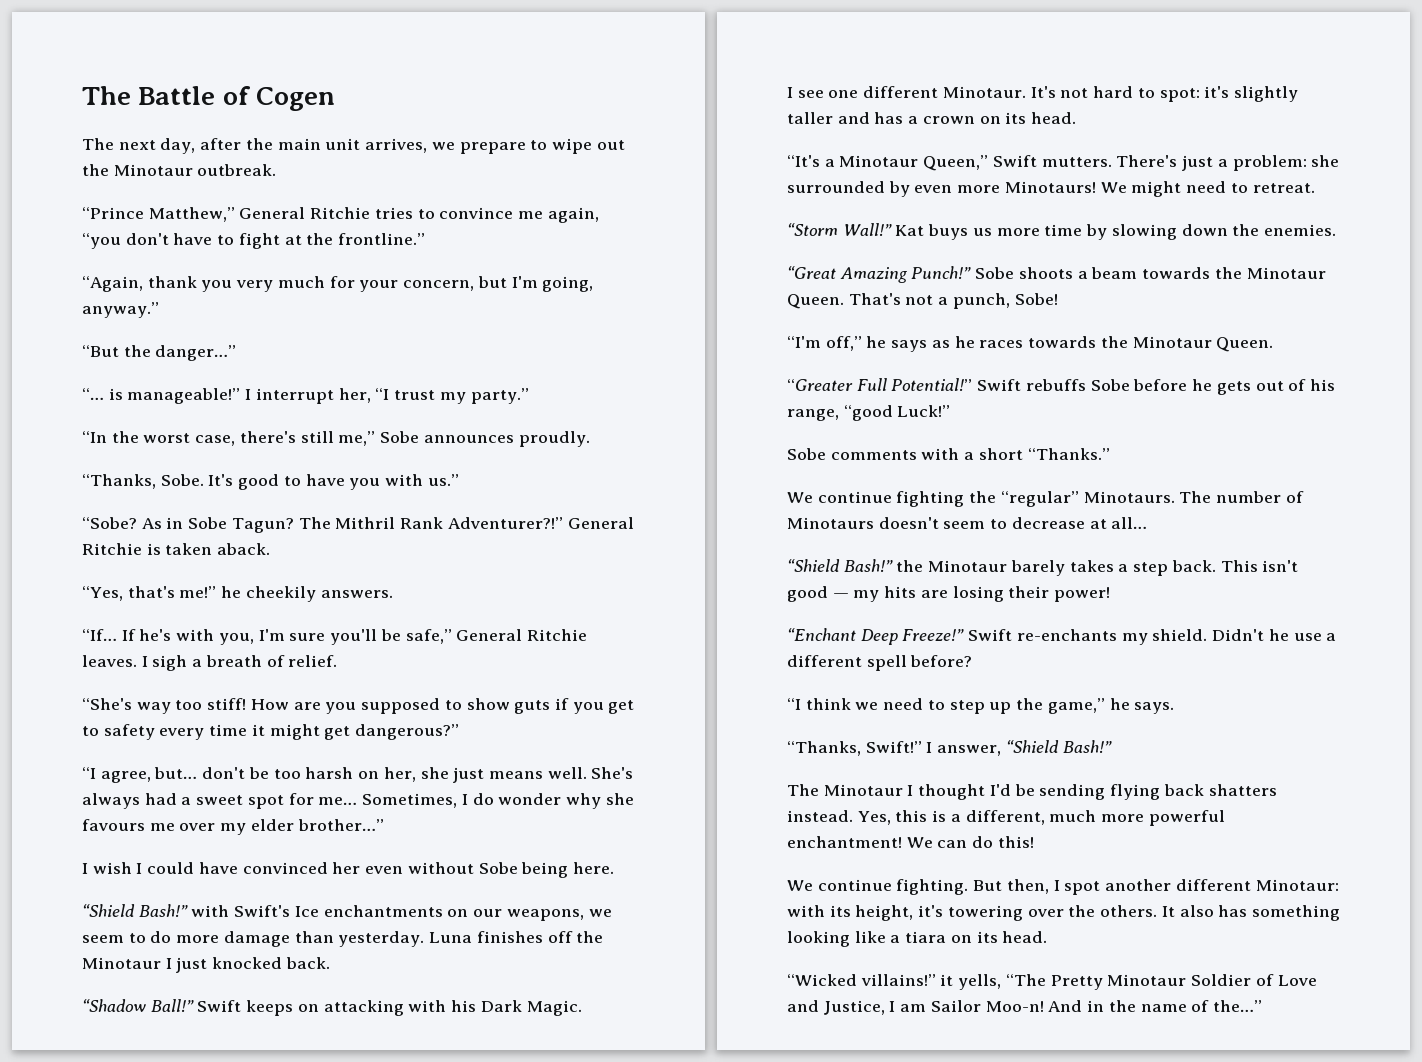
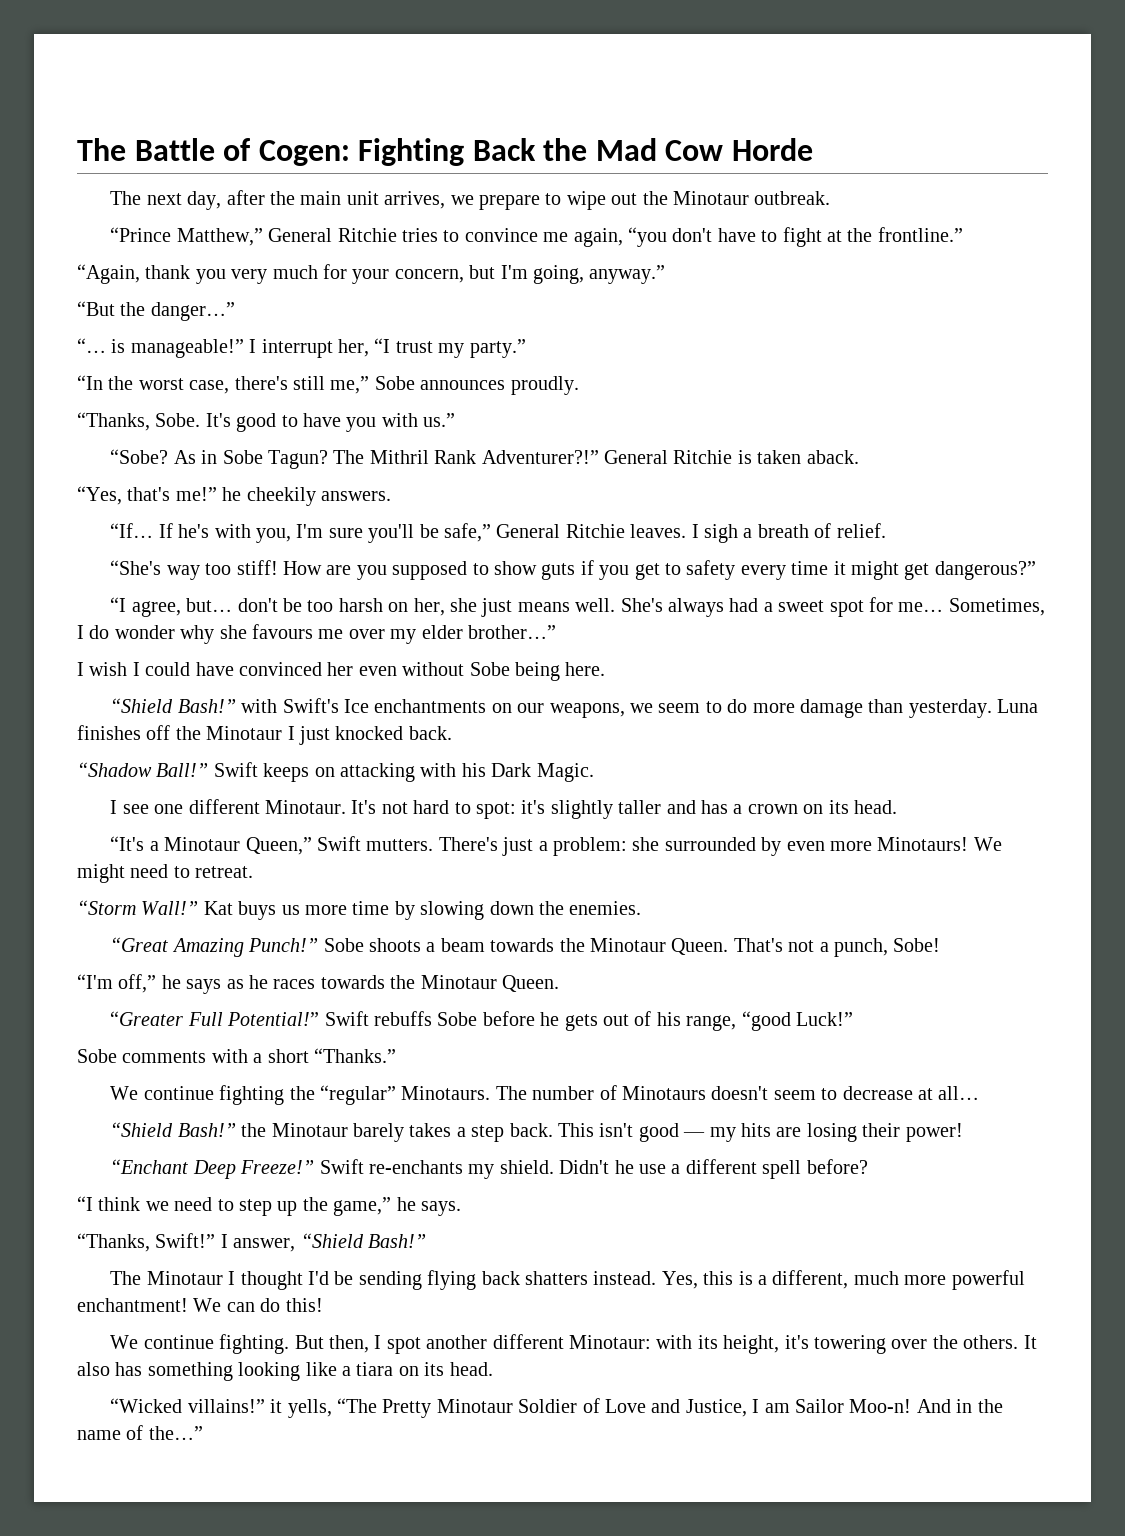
- The Battle of Cogen
+ The Battle of Cogen: Fighting Back the Mad Cow Horde

